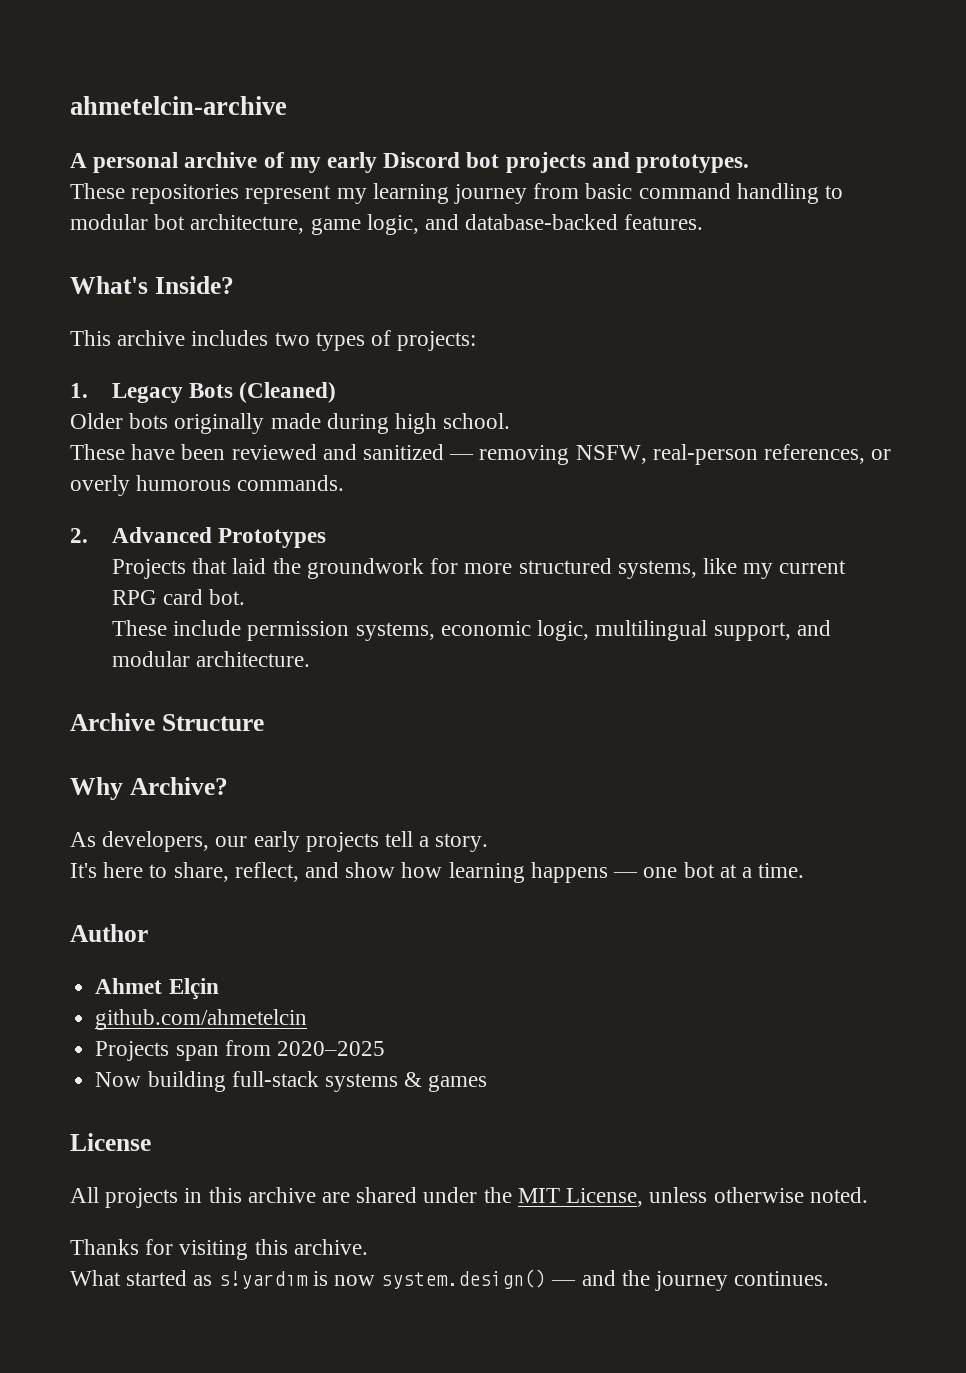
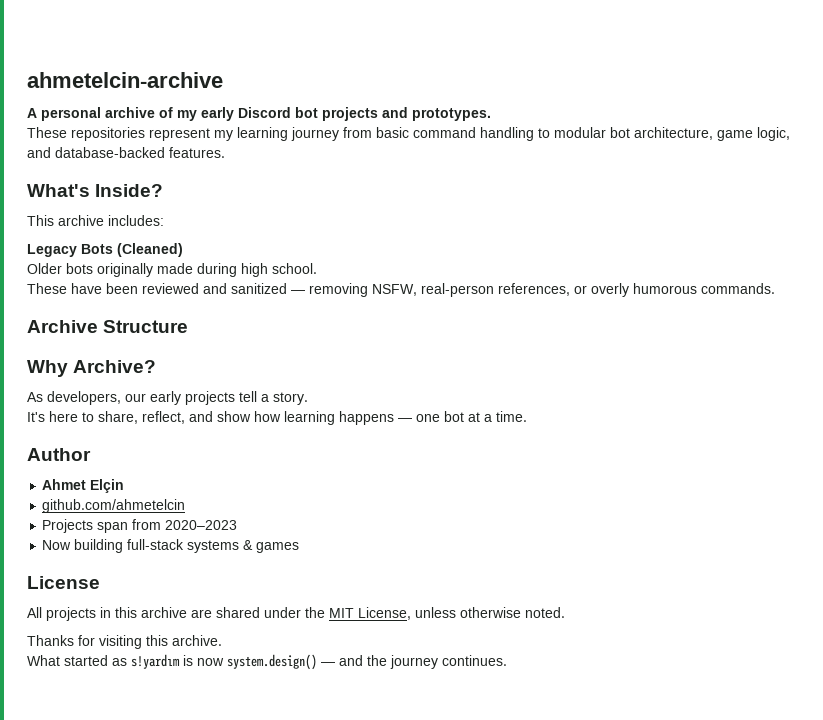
- This archive includes two types of projects:
- 1. Legacy Bots (Cleaned)
+ This archive includes:
+ Legacy Bots (Cleaned)
- 2. Advanced Prototypes
- Projects that laid the groundwork for more structured systems, like my current RPG card bot.
- These include permission systems, economic logic, multilingual support, and modular architecture.
- Projects span from 2020–2025
+ Projects span from 2020–2023

